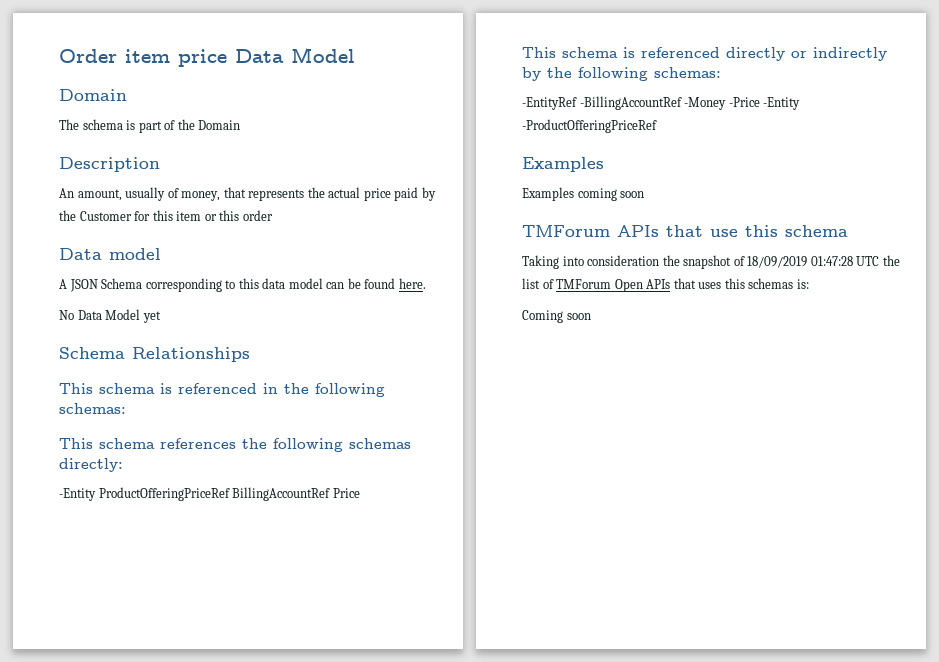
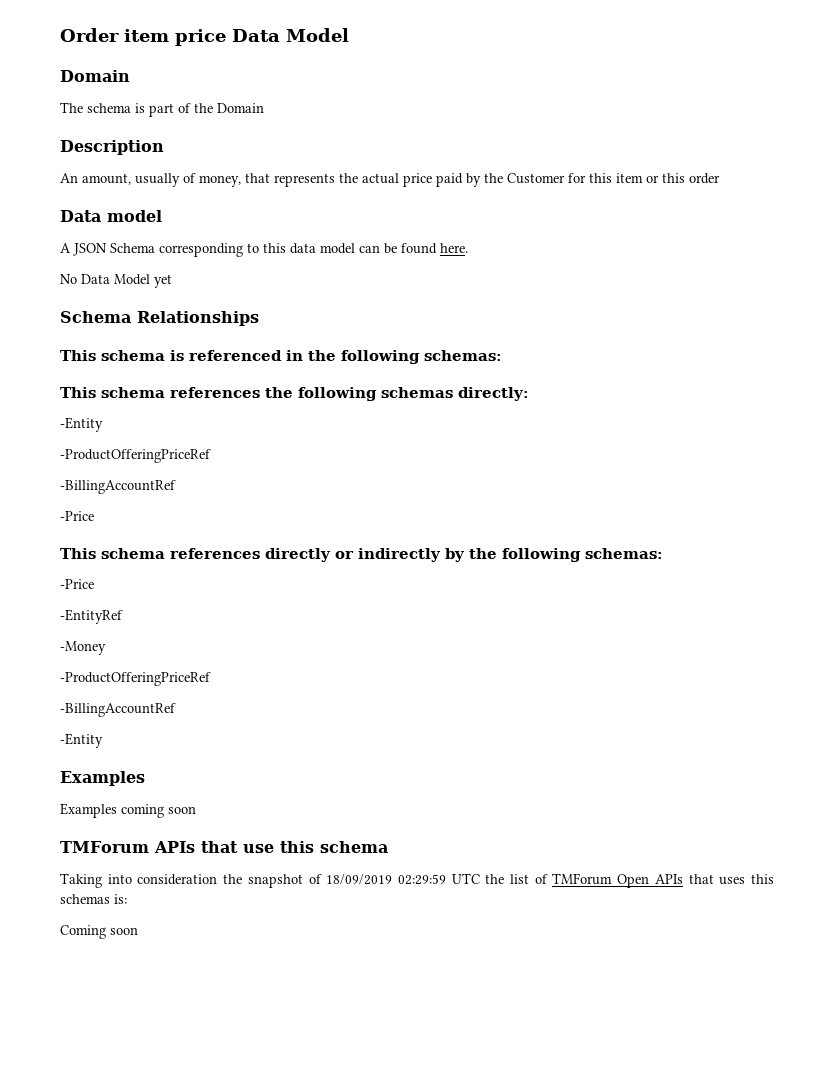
  This schema references the following schemas directly:
- -Entity ProductOfferingPriceRef BillingAccountRef Price
- This schema is referenced directly or indirectly by the following schemas:
+ -Entity
+ -ProductOfferingPriceRef
+ -BillingAccountRef
+ -Price
+ This schema references directly or indirectly by the following schemas:
+ -Price
- -EntityRef -BillingAccountRef -Money -Price -Entity -ProductOfferingPriceRef
+ -EntityRef
+ -Money
+ -ProductOfferingPriceRef
+ -BillingAccountRef
+ -Entity
- Taking into consideration the snapshot of 18/09/2019 01:47:28 UTC the list of TMForum Open APIs that uses this schemas is:
+ Taking into consideration the snapshot of 18/09/2019 02:29:59 UTC the list of TMForum Open APIs that uses this schemas is:

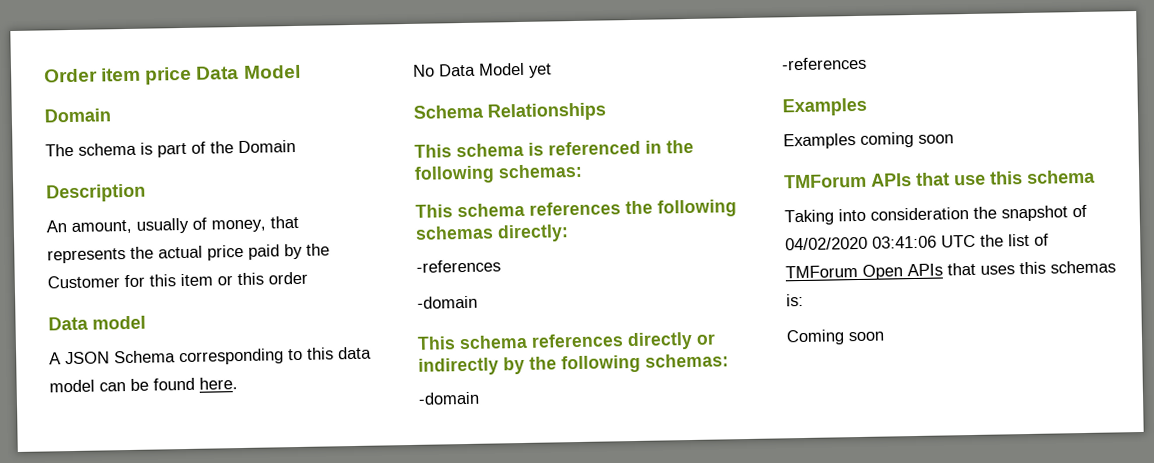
  This schema references the following schemas directly:
- -Entity
- -ProductOfferingPriceRef
- -BillingAccountRef
- -Price
+ -references
+ -domain
  This schema references directly or indirectly by the following schemas:
- -Price
- -EntityRef
- -Money
- -ProductOfferingPriceRef
- -BillingAccountRef
- -Entity
+ -domain
+ -references
- Taking into consideration the snapshot of 18/09/2019 02:29:59 UTC the list of TMForum Open APIs that uses this schemas is:
+ Taking into consideration the snapshot of 04/02/2020 03:41:06 UTC the list of TMForum Open APIs that uses this schemas is:

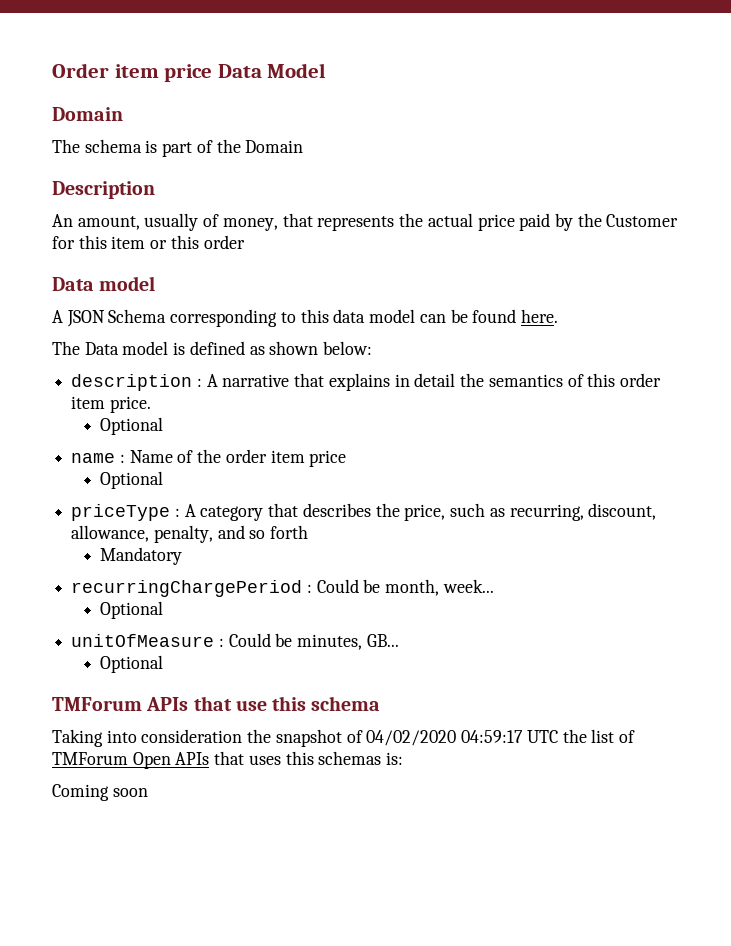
- No Data Model yet
- Schema Relationships
- This schema is referenced in the following schemas:
- This schema references the following schemas directly:
- -references
- -domain
- This schema references directly or indirectly by the following schemas:
- -domain
- -references
- Examples
- Examples coming soon
+ The Data model is defined as shown below:
+ description : A narrative that explains in detail the semantics of this order item price.
+ Optional
+ name : Name of the order item price
+ Optional
+ priceType : A category that describes the price, such as recurring, discount, allowance, penalty, and so forth
+ Mandatory
+ recurringChargePeriod : Could be month, week...
+ Optional
+ unitOfMeasure : Could be minutes, GB...
+ Optional
- Taking into consideration the snapshot of 04/02/2020 03:41:06 UTC the list of TMForum Open APIs that uses this schemas is:
+ Taking into consideration the snapshot of 04/02/2020 04:59:17 UTC the list of TMForum Open APIs that uses this schemas is:

